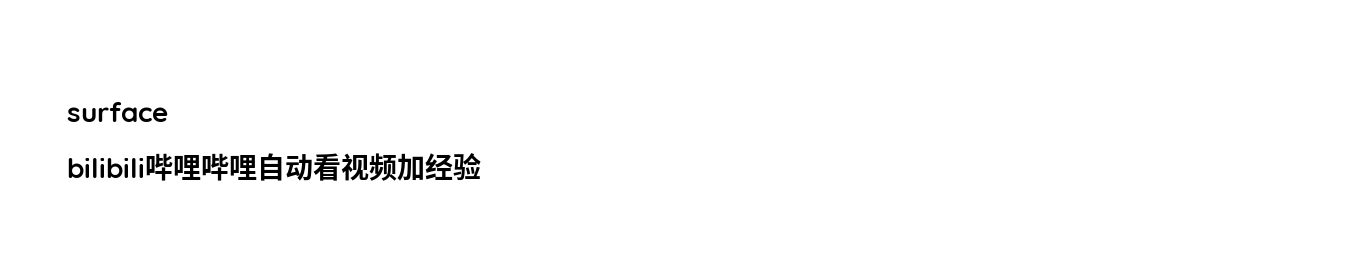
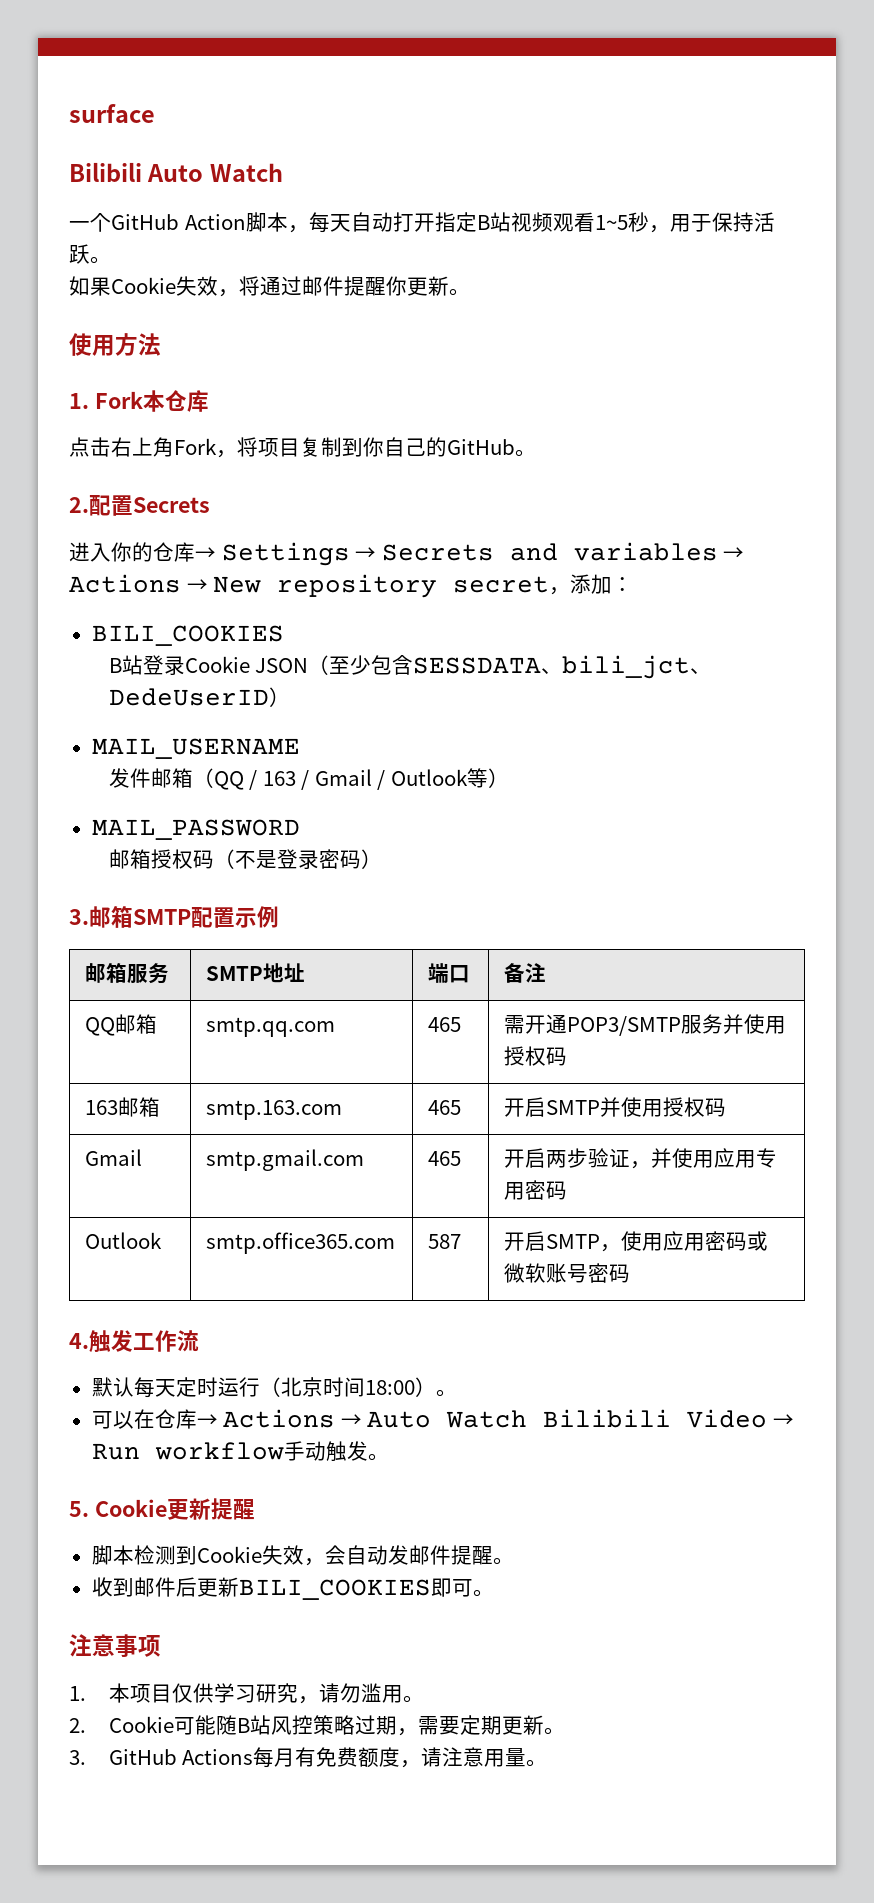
- bilibili哔哩哔哩自动看视频加经验
+ Bilibili Auto Watch
+ 一个GitHub Action脚本，每天自动打开指定B站视频观看1~5秒，用于保持活跃。
+ 如果Cookie失效，将通过邮件提醒你更新。
+ 使用方法
+ 1. Fork本仓库
+ 点击右上角Fork，将项目复制到你自己的GitHub。
+ 2.配置Secrets
+ 进入你的仓库→ Settings → Secrets and variables → Actions → New repository secret，添加：
+ BILI_COOKIES
+ B站登录Cookie JSON（至少包含SESSDATA、bili_jct、DedeUserID）
+ MAIL_USERNAME
+ 发件邮箱（QQ / 163 / Gmail / Outlook等）
+ MAIL_PASSWORD
+ 邮箱授权码（不是登录密码）
+ 3.邮箱SMTP配置示例
+ 邮箱服务 | SMTP地址 | 端口 | 备注
+ QQ邮箱 | smtp.qq.com | 465 | 需开通POP3/SMTP服务并使用授权码
+ 163邮箱 | smtp.163.com | 465 | 开启SMTP并使用授权码
+ Gmail | smtp.gmail.com | 465 | 开启两步验证，并使用应用专用密码
+ Outlook | smtp.office365.com | 587 | 开启SMTP，使用应用密码或微软账号密码
+ 4.触发工作流
+ 默认每天定时运行（北京时间18:00）。
+ 可以在仓库→ Actions → Auto Watch Bilibili Video → Run workflow手动触发。
+ 5. Cookie更新提醒
+ 脚本检测到Cookie失效，会自动发邮件提醒。
+ 收到邮件后更新BILI_COOKIES即可。
+ 注意事项
+ 1.本项目仅供学习研究，请勿滥用。
+ 2. Cookie可能随B站风控策略过期，需要定期更新。
+ 3. GitHub Actions每月有免费额度，请注意用量。

